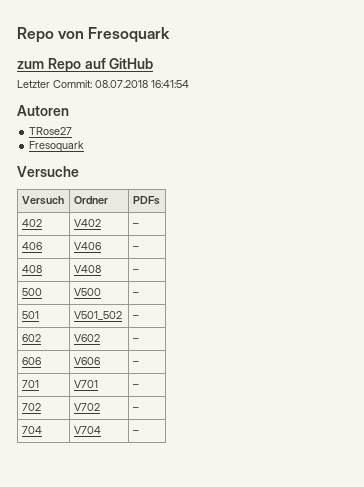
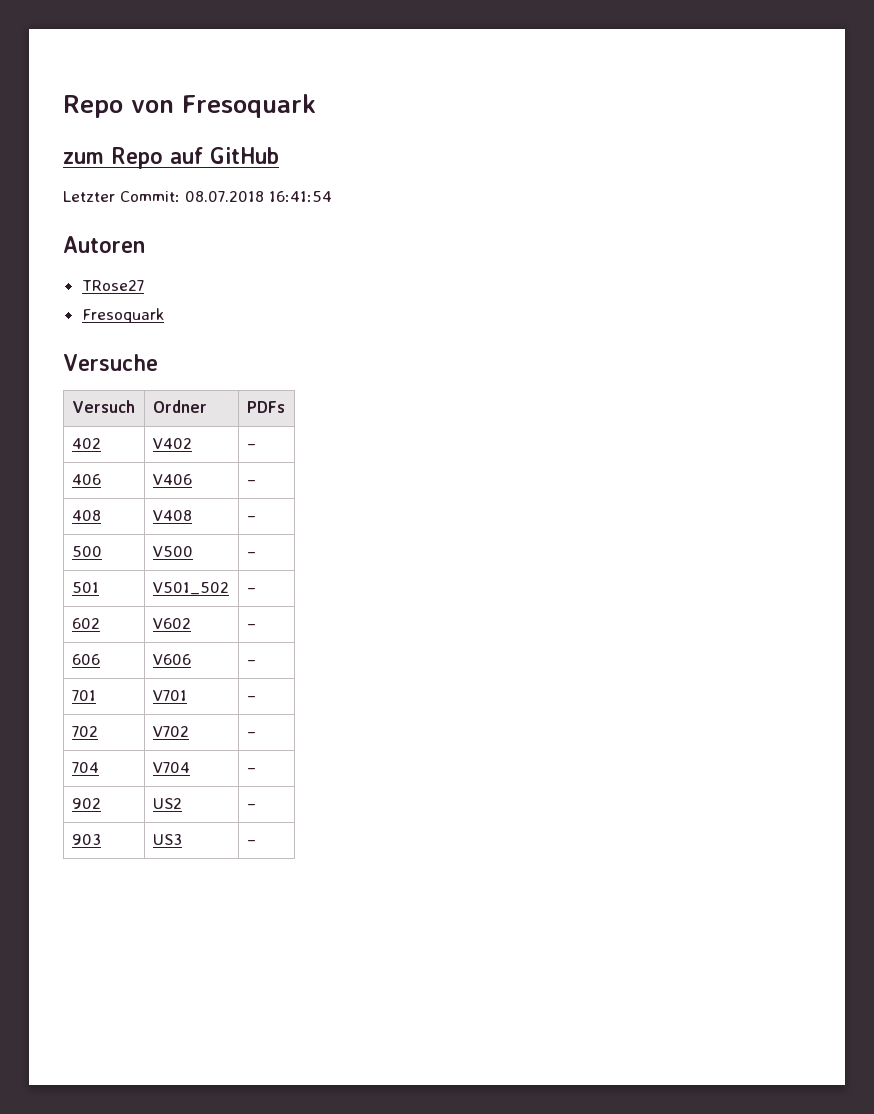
+ 902 | US2 | –
+ 903 | US3 | –

